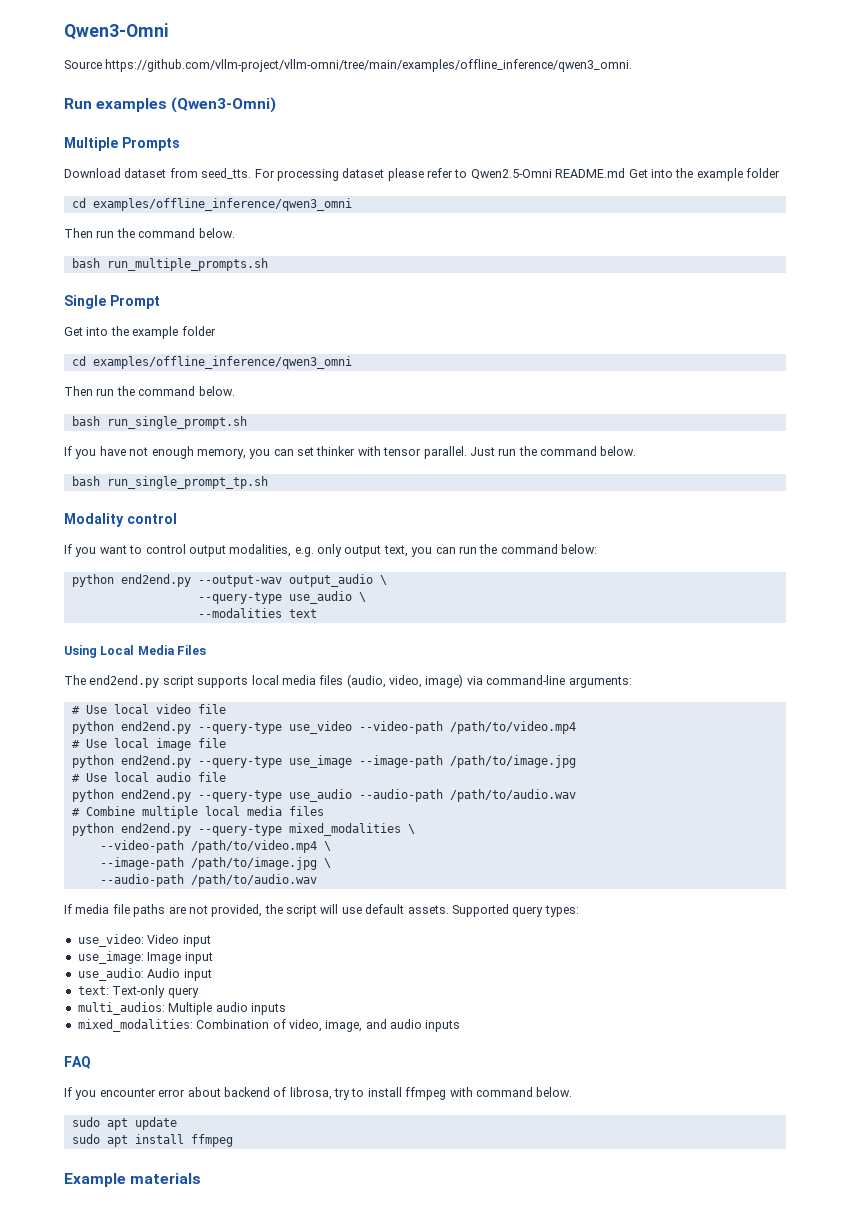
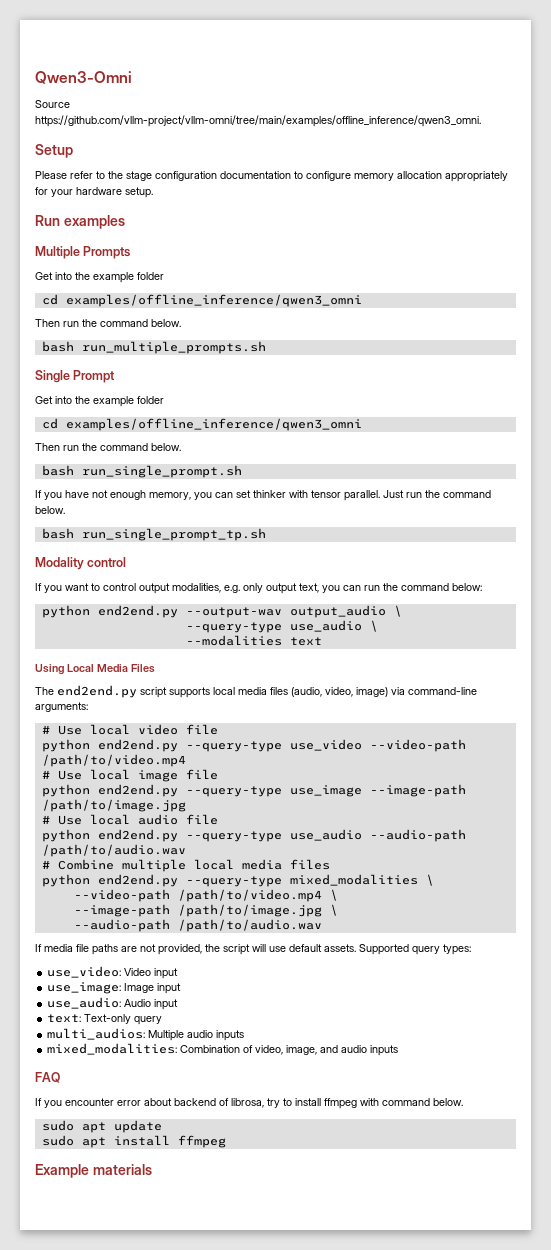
+ Setup
+ Please refer to the stage configuration documentation to configure memory allocation appropriately for your hardware setup.
- Run examples (Qwen3-Omni)
+ Run examples
  Multiple Prompts
- Download dataset from seed_tts. For processing dataset please refer to Qwen2.5-Omni README.md Get into the example folder
+ Get into the example folder

